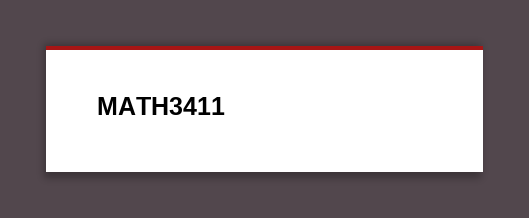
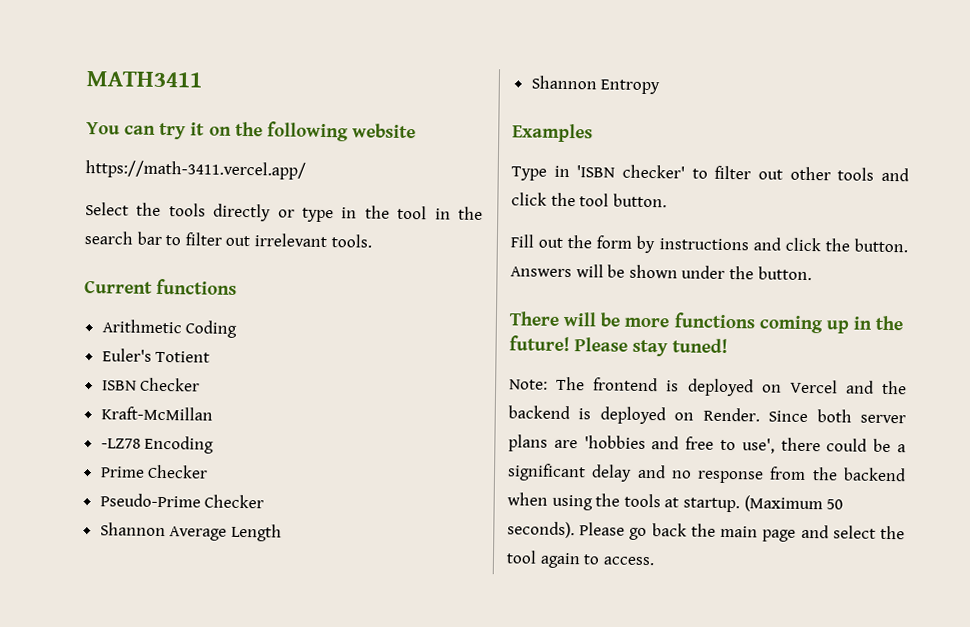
+ You can try it on the following website
+ https://math-3411.vercel.app/
+ Select the tools directly or type in the tool in the search bar to filter out irrelevant tools.
+ Current functions
+ Arithmetic Coding
+ Euler's Totient
+ ISBN Checker
+ Kraft-McMillan
+ -LZ78 Encoding
+ Prime Checker
+ Pseudo-Prime Checker
+ Shannon Average Length
+ Shannon Entropy
+ Examples
+ Type in 'ISBN checker' to filter out other tools and click the tool button.
+ Fill out the form by instructions and click the button. Answers will be shown under the button.
+ There will be more functions coming up in the future! Please stay tuned!
+ Note: The frontend is deployed on Vercel and the backend is deployed on Render. Since both server plans are 'hobbies and free to use', there could be a significant delay and no response from the backend when using the tools at startup. (Maximum 50 seconds). Please go back the main page and select the tool again to access.

